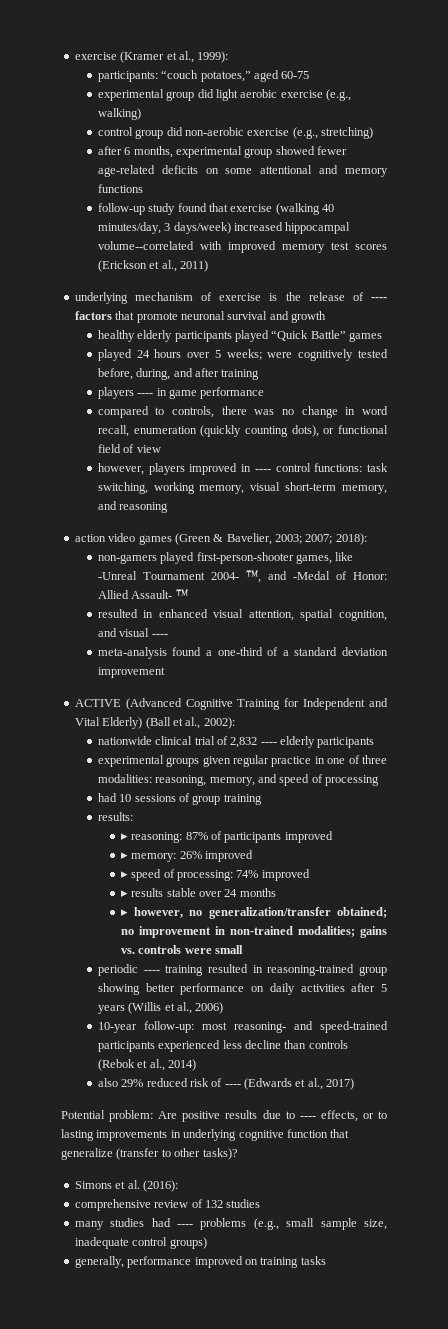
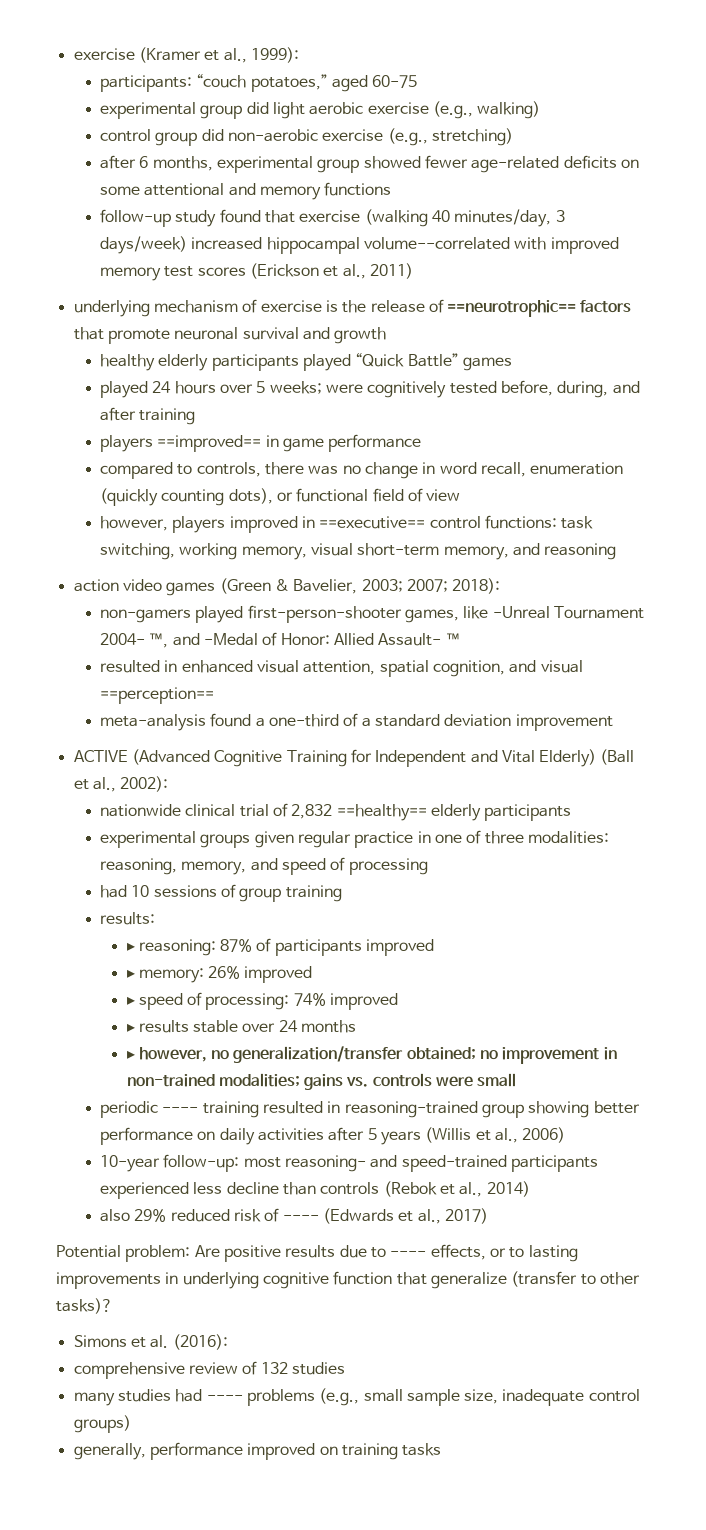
- underlying mechanism of exercise is the release of ---- factors that promote neuronal survival and growth
+ underlying mechanism of exercise is the release of ==neurotrophic== factors that promote neuronal survival and growth
- players ---- in game performance
+ players ==improved== in game performance
- however, players improved in ---- control functions: task switching, working memory, visual short-term memory, and reasoning
+ however, players improved in ==executive== control functions: task switching, working memory, visual short-term memory, and reasoning
- resulted in enhanced visual attention, spatial cognition, and visual ----
+ resulted in enhanced visual attention, spatial cognition, and visual ==perception==
- nationwide clinical trial of 2,832 ---- elderly participants
+ nationwide clinical trial of 2,832 ==healthy== elderly participants

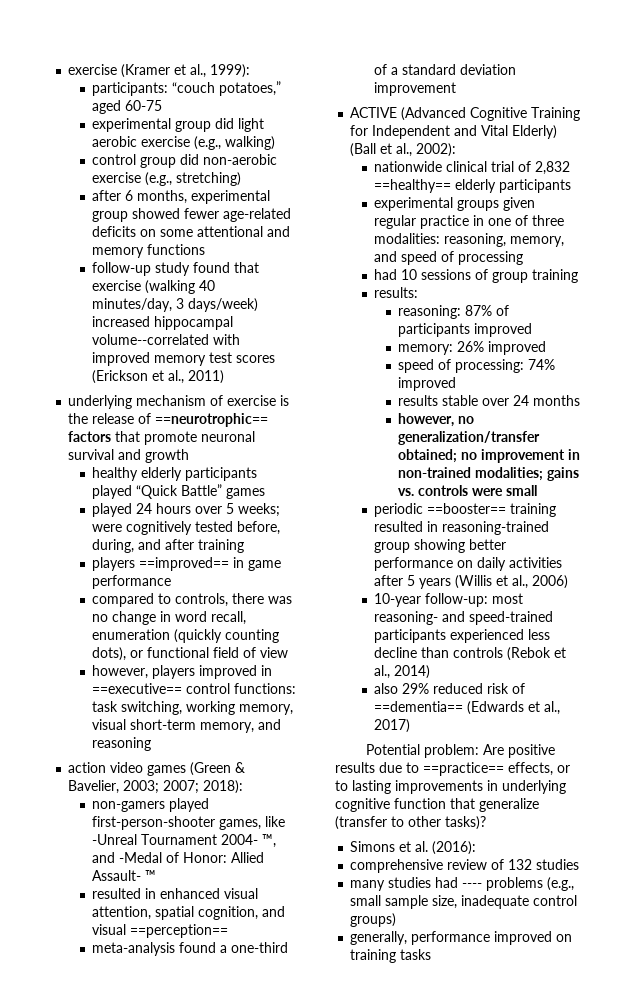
- ▸ reasoning: 87% of participants improved
+ reasoning: 87% of participants improved
- ▸ memory: 26% improved
+ memory: 26% improved
- ▸ speed of processing: 74% improved
+ speed of processing: 74% improved
- ▸ results stable over 24 months
+ results stable over 24 months
- ▸ however, no generalization/transfer obtained; no improvement in non-trained modalities; gains vs. controls were small
+ however, no generalization/transfer obtained; no improvement in non-trained modalities; gains vs. controls were small
- periodic ---- training resulted in reasoning-trained group showing better performance on daily activities after 5 years (Willis et al., 2006)
+ periodic ==booster== training resulted in reasoning-trained group showing better performance on daily activities after 5 years (Willis et al., 2006)
- also 29% reduced risk of ---- (Edwards et al., 2017)
+ also 29% reduced risk of ==dementia== (Edwards et al., 2017)
- Potential problem: Are positive results due to ---- effects, or to lasting improvements in underlying cognitive function that generalize (transfer to other tasks)?
+ Potential problem: Are positive results due to ==practice== effects, or to lasting improvements in underlying cognitive function that generalize (transfer to other tasks)?

